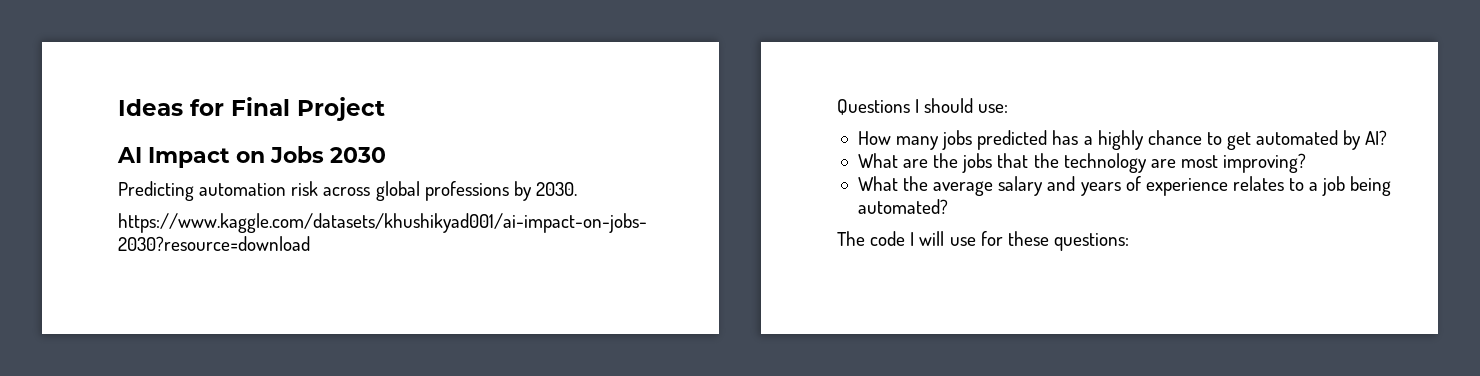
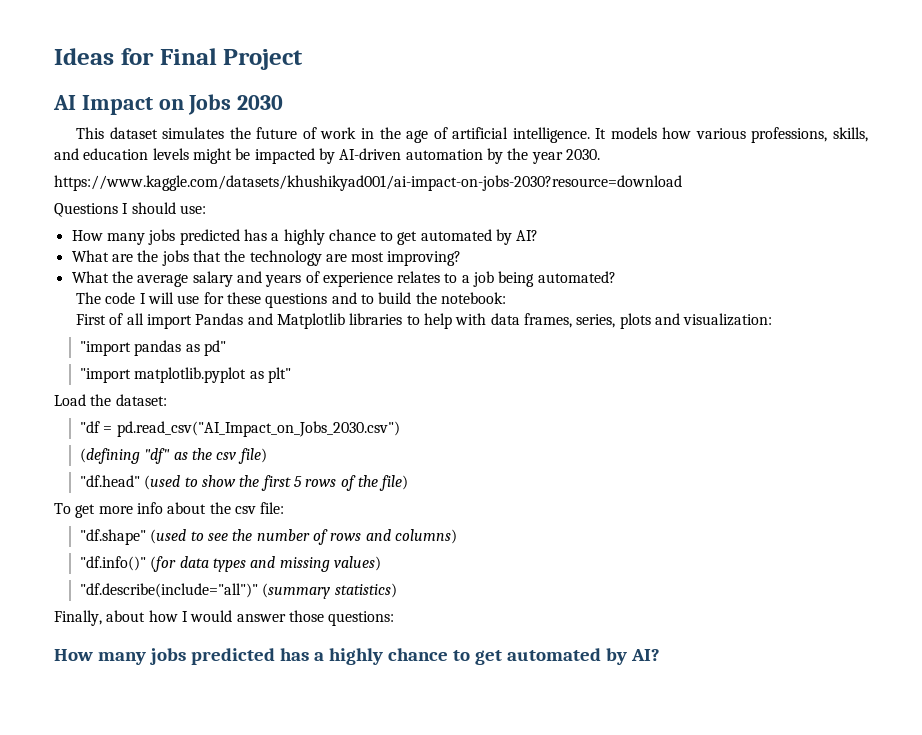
- Predicting automation risk across global professions by 2030.
+ This dataset simulates the future of work in the age of artificial intelligence. It models how various professions, skills, and education levels might be impacted by AI-driven automation by the year 2030.
- The code I will use for these questions:
+ The code I will use for these questions and to build the notebook:
+ First of all import Pandas and Matplotlib libraries to help with data frames, series, plots and visualization:
+ "import pandas as pd"
+ "import matplotlib.pyplot as plt"
+ Load the dataset:
+ "df = pd.read_csv("AI_Impact_on_Jobs_2030.csv")
+ (defining "df" as the csv file)
+ "df.head" (used to show the first 5 rows of the file)
+ To get more info about the csv file:
+ "df.shape" (used to see the number of rows and columns)
+ "df.info()" (for data types and missing values)
+ "df.describe(include="all")" (summary statistics)
+ Finally, about how I would answer those questions:
+ How many jobs predicted has a highly chance to get automated by AI?

